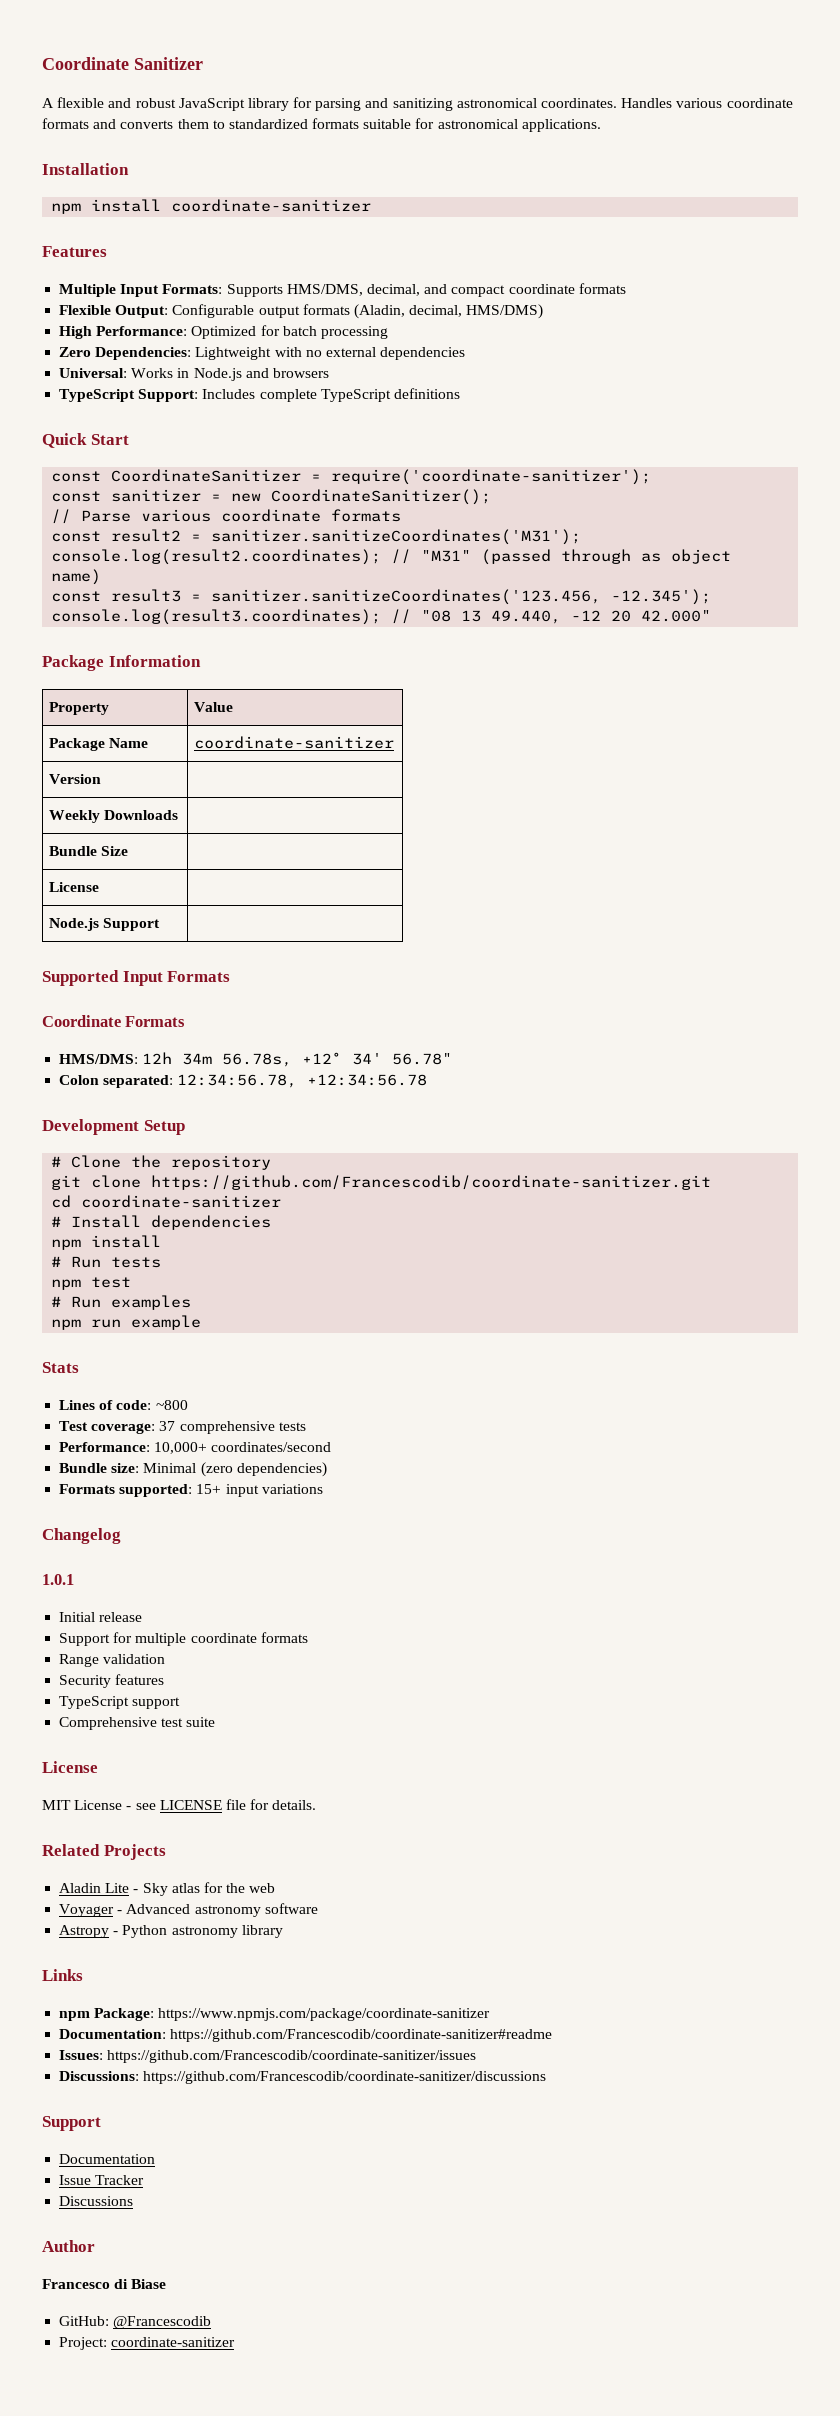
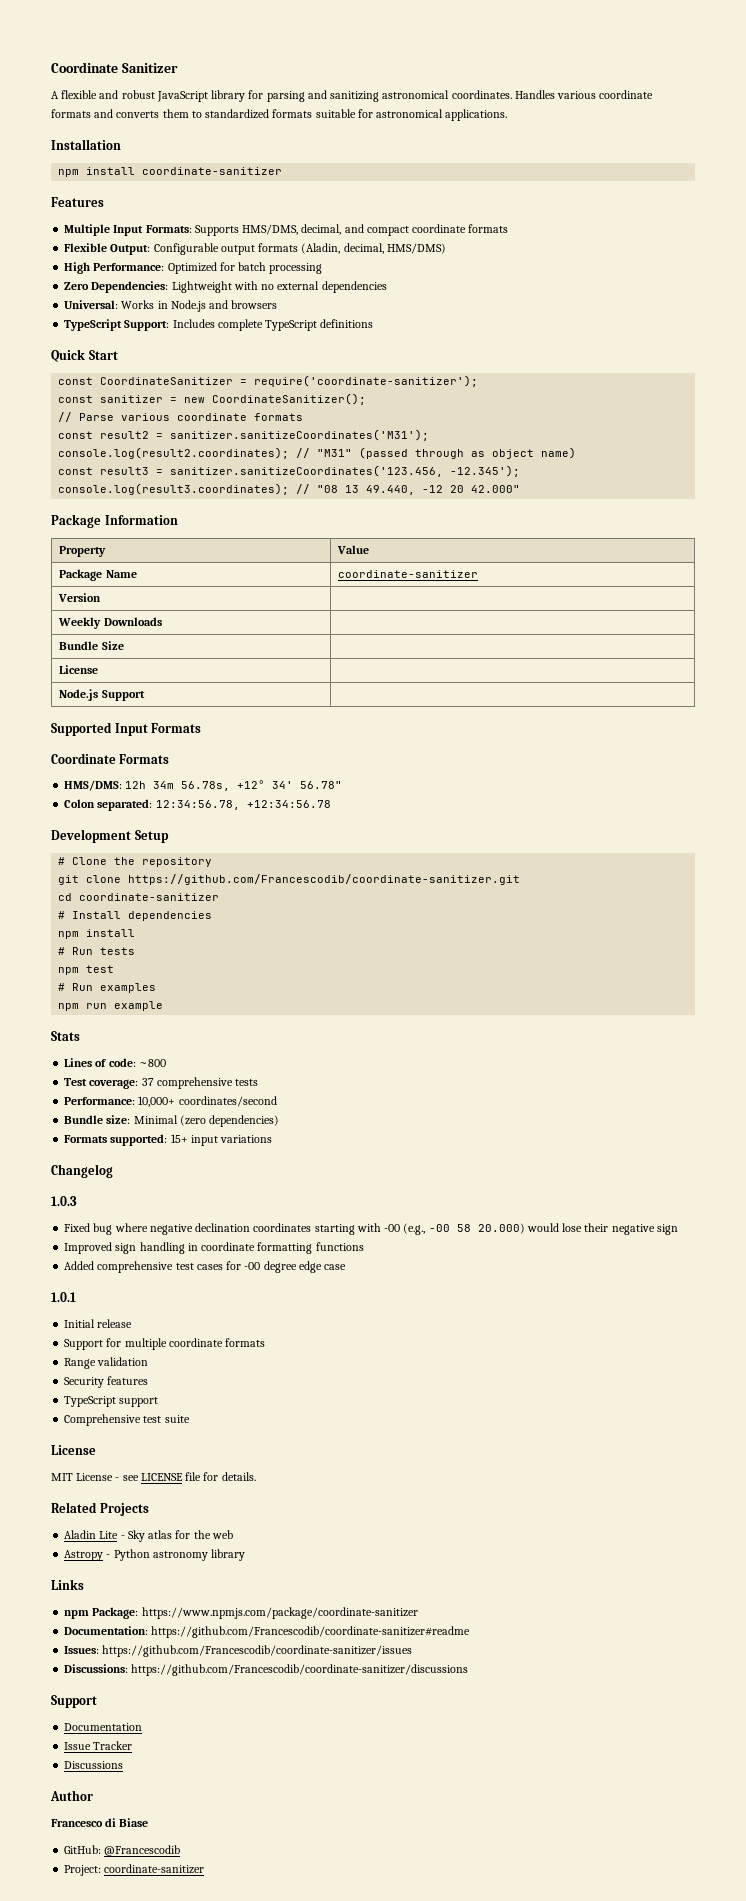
+ 1.0.3
+ Fixed bug where negative declination coordinates starting with -00 (e.g., -00 58 20.000) would lose their negative sign
+ Improved sign handling in coordinate formatting functions
+ Added comprehensive test cases for -00 degree edge case
- Voyager - Advanced astronomy software

